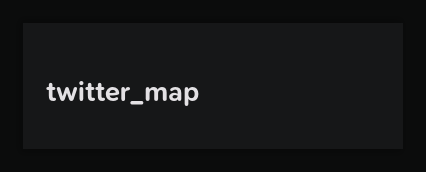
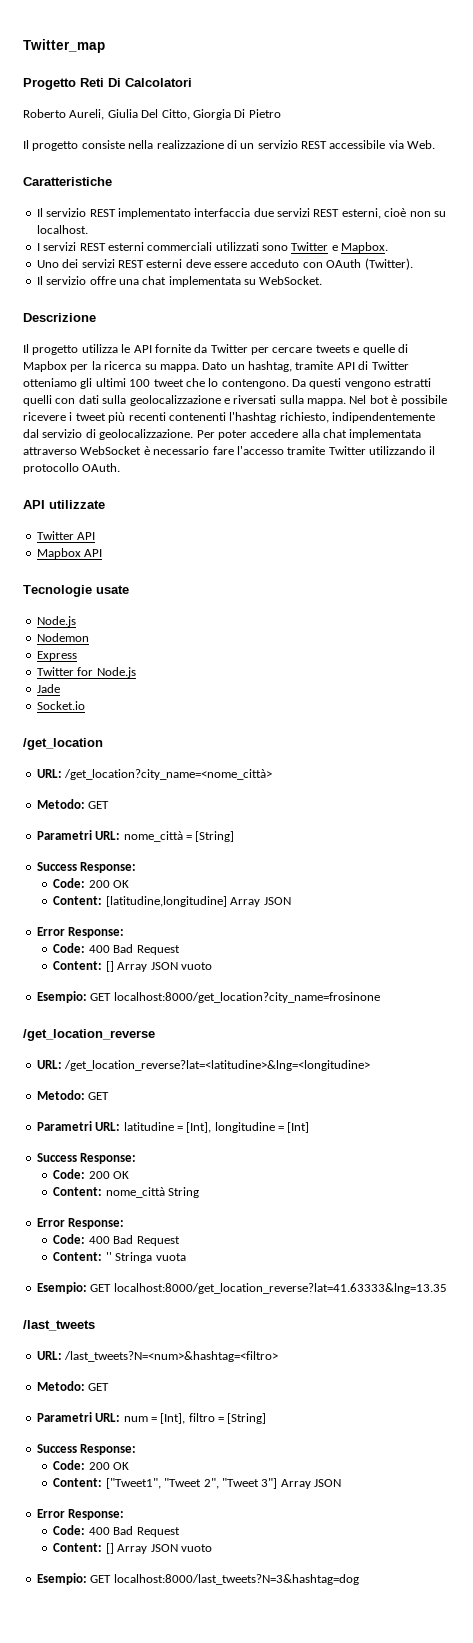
- twitter_map
+ Twitter_map
+ Progetto Reti Di Calcolatori
+ Roberto Aureli, Giulia Del Citto, Giorgia Di Pietro
+ Il progetto consiste nella realizzazione di un servizio REST accessibile via Web.
+ Caratteristiche
+ Il servizio REST implementato interfaccia due servizi REST esterni, cioè non su localhost.
+ I servizi REST esterni commerciali utilizzati sono Twitter e Mapbox.
+ Uno dei servizi REST esterni deve essere acceduto con OAuth (Twitter).
+ Il servizio offre una chat implementata su WebSocket.
+ Descrizione
+ Il progetto utilizza le API fornite da Twitter per cercare tweets e quelle di Mapbox per la ricerca su mappa. Dato un hashtag, tramite API di Twitter otteniamo gli ultimi 100 tweet che lo contengono. Da questi vengono estratti quelli con dati sulla geolocalizzazione e riversati sulla mappa. Nel bot è possibile ricevere i tweet più recenti contenenti l'hashtag richiesto, indipendentemente dal servizio di geolocalizzazione. Per poter accedere alla chat implementata attraverso WebSocket è necessario fare l'accesso tramite Twitter utilizzando il protocollo OAuth.
+ API utilizzate
+ Twitter API
+ Mapbox API
+ Tecnologie usate
+ Node.js
+ Nodemon
+ Express
+ Twitter for Node.js
+ Jade
+ Socket.io
+ /get_location
+ URL: /get_location?city_name=<nome_città>
+ Metodo: GET
+ Parametri URL: nome_città = [String]
+ Success Response:
+ Code: 200 OK
+ Content: [latitudine,longitudine] Array JSON
+ Error Response:
+ Code: 400 Bad Request
+ Content: [] Array JSON vuoto
+ Esempio: GET localhost:8000/get_location?city_name=frosinone
+ /get_location_reverse
+ URL: /get_location_reverse?lat=<latitudine>&lng=<longitudine>
+ Metodo: GET
+ Parametri URL: latitudine = [Int], longitudine = [Int]
+ Success Response:
+ Code: 200 OK
+ Content: nome_città String
+ Error Response:
+ Code: 400 Bad Request
+ Content: '' Stringa vuota
+ Esempio: GET localhost:8000/get_location_reverse?lat=41.63333&lng=13.35
+ /last_tweets
+ URL: /last_tweets?N=<num>&hashtag=<filtro>
+ Metodo: GET
+ Parametri URL: num = [Int], filtro = [String]
+ Success Response:
+ Code: 200 OK
+ Content: ["Tweet1", "Tweet 2", "Tweet 3"] Array JSON
+ Error Response:
+ Code: 400 Bad Request
+ Content: [] Array JSON vuoto
+ Esempio: GET localhost:8000/last_tweets?N=3&hashtag=dog

